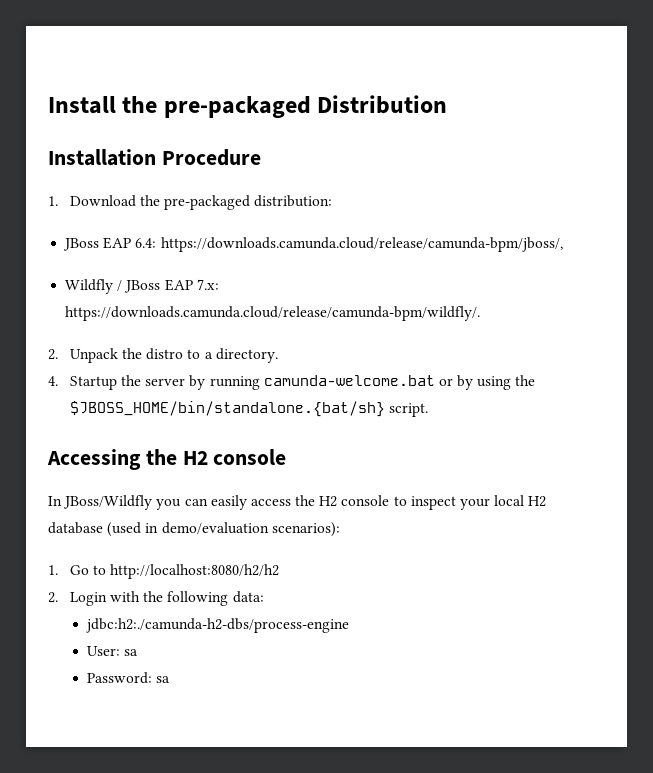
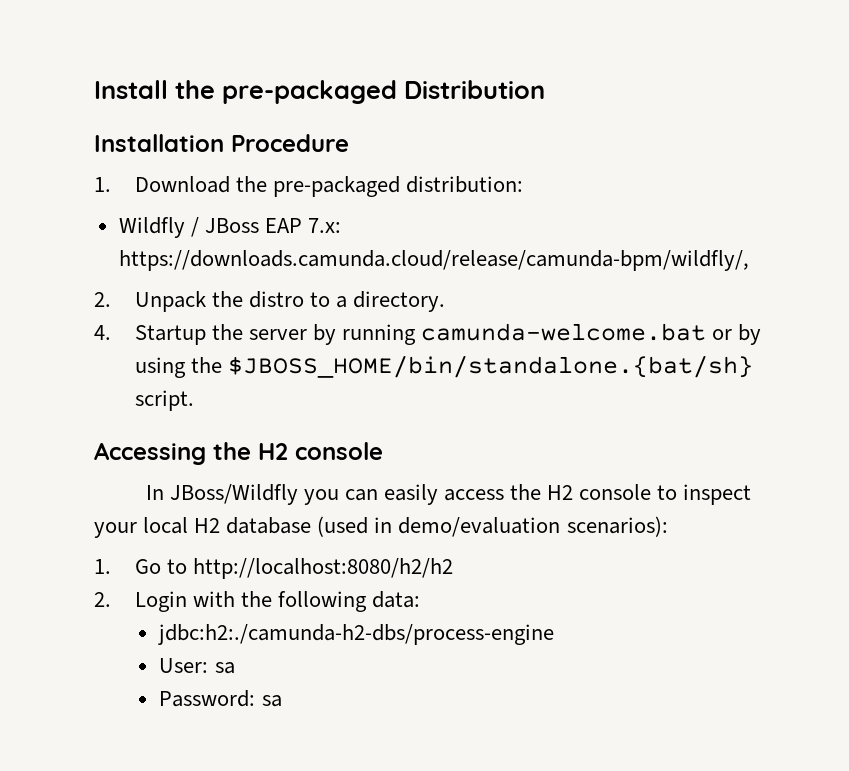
- JBoss EAP 6.4: https://downloads.camunda.cloud/release/camunda-bpm/jboss/,
- Wildfly / JBoss EAP 7.x: https://downloads.camunda.cloud/release/camunda-bpm/wildfly/.
+ Wildfly / JBoss EAP 7.x: https://downloads.camunda.cloud/release/camunda-bpm/wildfly/,

